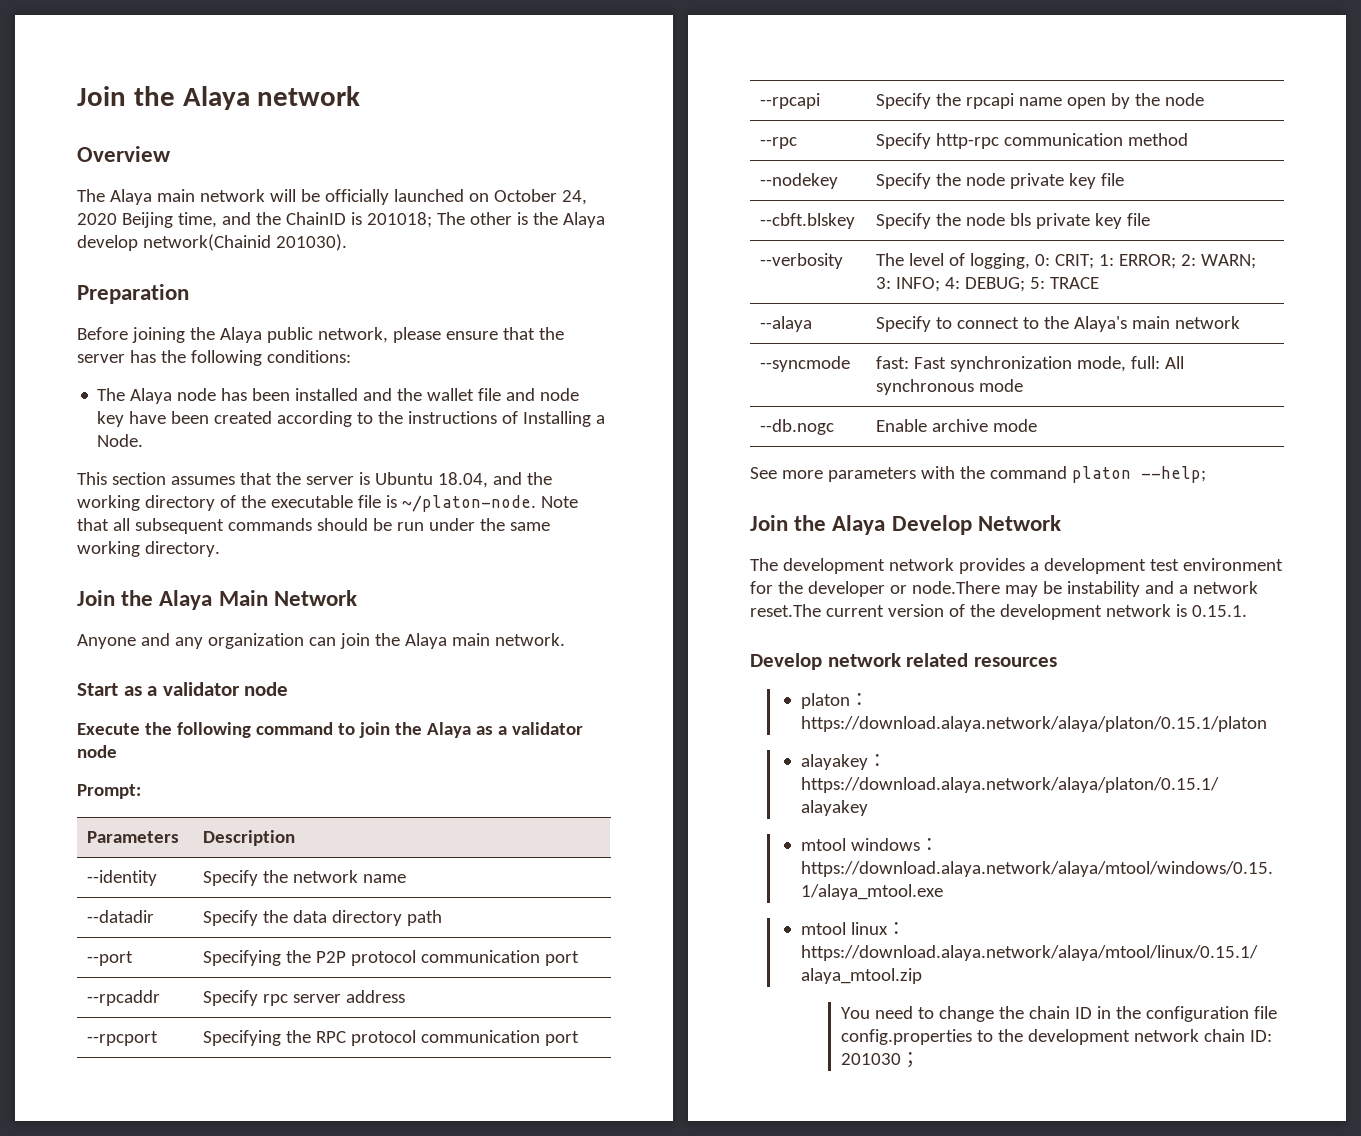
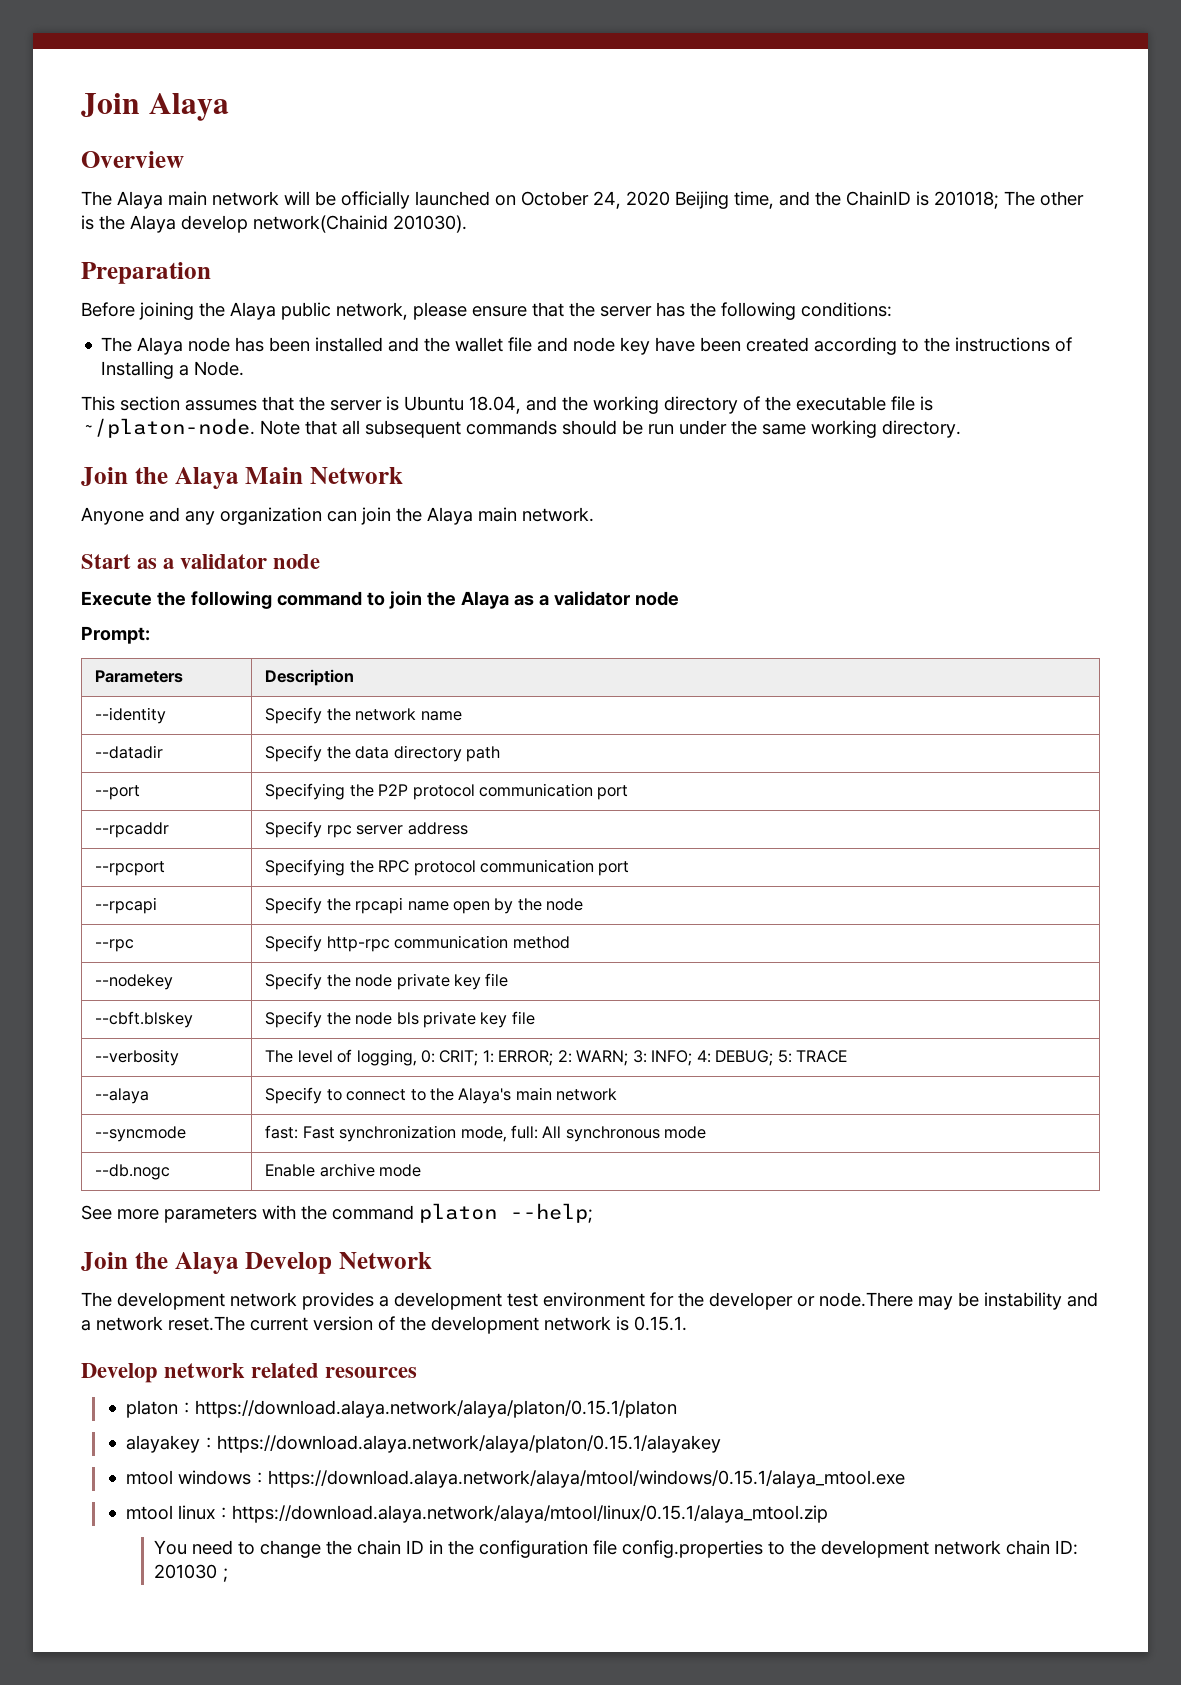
- Join the Alaya network
+ Join Alaya

